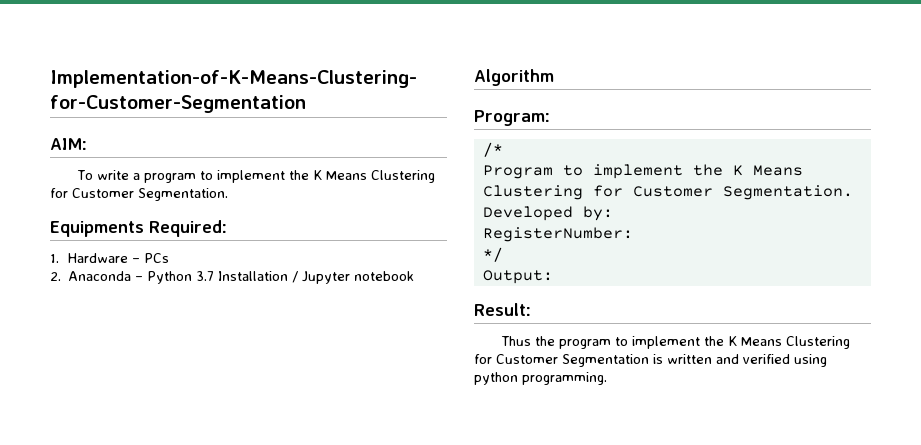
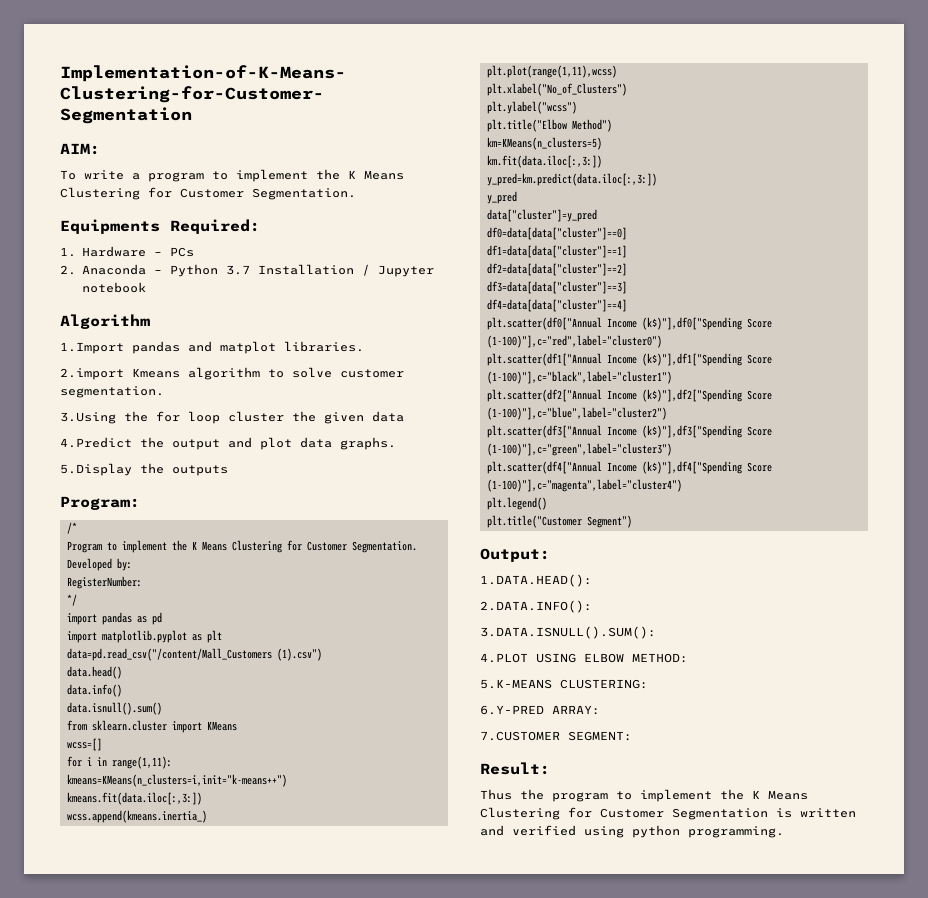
+ 1.Import pandas and matplot libraries.
+ 2.import Kmeans algorithm to solve customer segmentation.
+ 3.Using the for loop cluster the given data
+ 4.Predict the output and plot data graphs.
+ 5.Display the outputs
+ import pandas as pd
+ import matplotlib.pyplot as plt
+ data=pd.read_csv("/content/Mall_Customers (1).csv")
+ data.head()
+ data.info()
+ data.isnull().sum()
+ from sklearn.cluster import KMeans
+ wcss=[]
+ for i in range(1,11):
+ kmeans=KMeans(n_clusters=i,init="k-means++")
+ kmeans.fit(data.iloc[:,3:])
+ wcss.append(kmeans.inertia_)
+ plt.plot(range(1,11),wcss)
+ plt.xlabel("No_of_Clusters")
+ plt.ylabel("wcss")
+ plt.title("Elbow Method")
+ km=KMeans(n_clusters=5)
+ km.fit(data.iloc[:,3:])
+ y_pred=km.predict(data.iloc[:,3:])
+ y_pred
+ data["cluster"]=y_pred
+ df0=data[data["cluster"]==0]
+ df1=data[data["cluster"]==1]
+ df2=data[data["cluster"]==2]
+ df3=data[data["cluster"]==3]
+ df4=data[data["cluster"]==4]
+ plt.scatter(df0["Annual Income (k$)"],df0["Spending Score (1-100)"],c="red",label="cluster0")
+ plt.scatter(df1["Annual Income (k$)"],df1["Spending Score (1-100)"],c="black",label="cluster1")
+ plt.scatter(df2["Annual Income (k$)"],df2["Spending Score (1-100)"],c="blue",label="cluster2")
+ plt.scatter(df3["Annual Income (k$)"],df3["Spending Score (1-100)"],c="green",label="cluster3")
+ plt.scatter(df4["Annual Income (k$)"],df4["Spending Score (1-100)"],c="magenta",label="cluster4")
+ plt.legend()
+ plt.title("Customer Segment")
  Output:
+ 1.DATA.HEAD():
+ 2.DATA.INFO():
+ 3.DATA.ISNULL().SUM():
+ 4.PLOT USING ELBOW METHOD:
+ 5.K-MEANS CLUSTERING:
+ 6.Y-PRED ARRAY:
+ 7.CUSTOMER SEGMENT:

